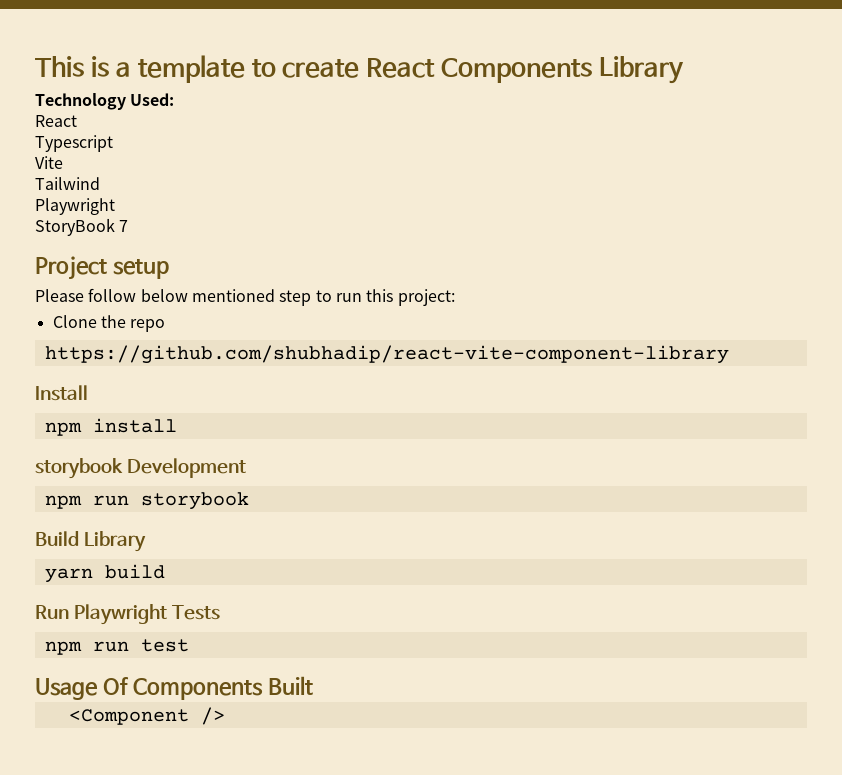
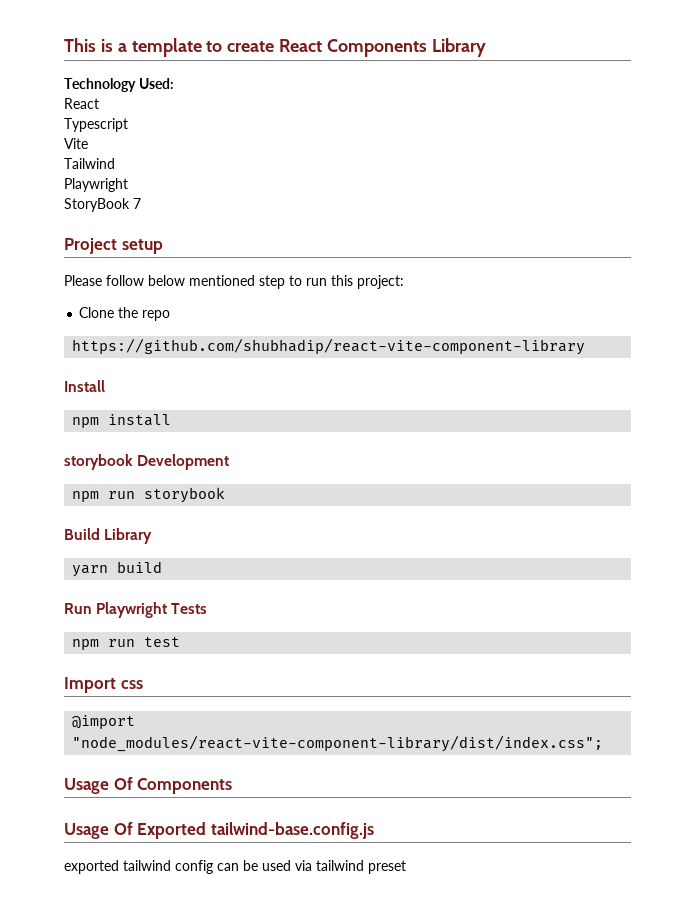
+ Import css
+ @import "node_modules/react-vite-component-library/dist/index.css";
- Usage Of Components Built
- <Component />
+ Usage Of Components
+ Usage Of Exported tailwind-base.config.js
+ exported tailwind config can be used via tailwind preset

